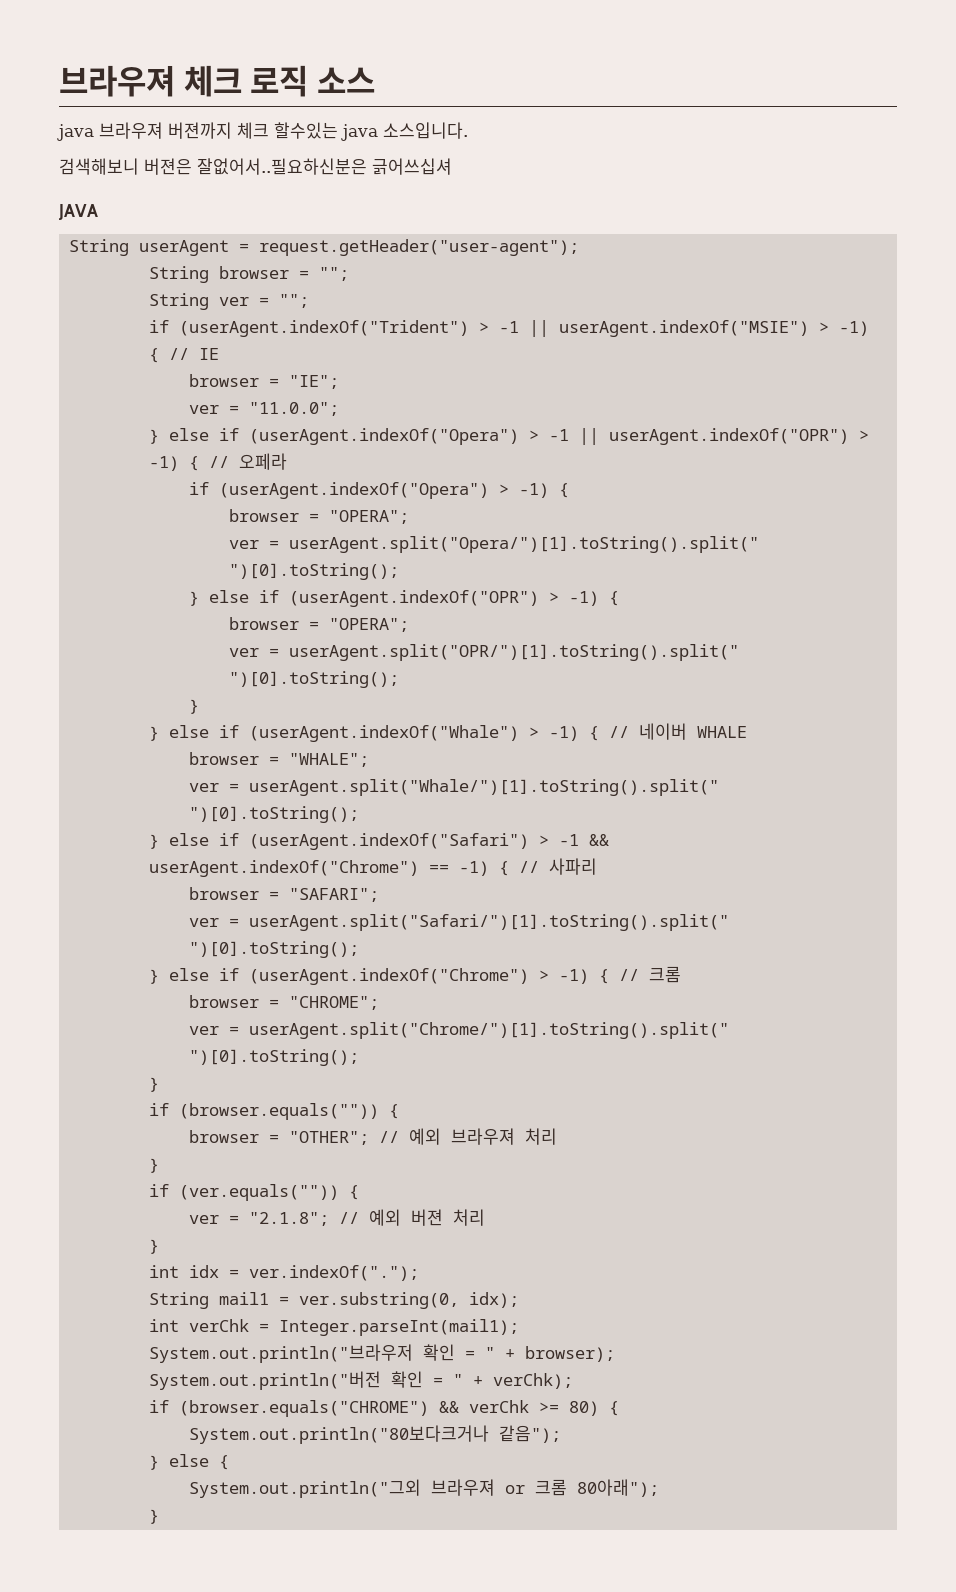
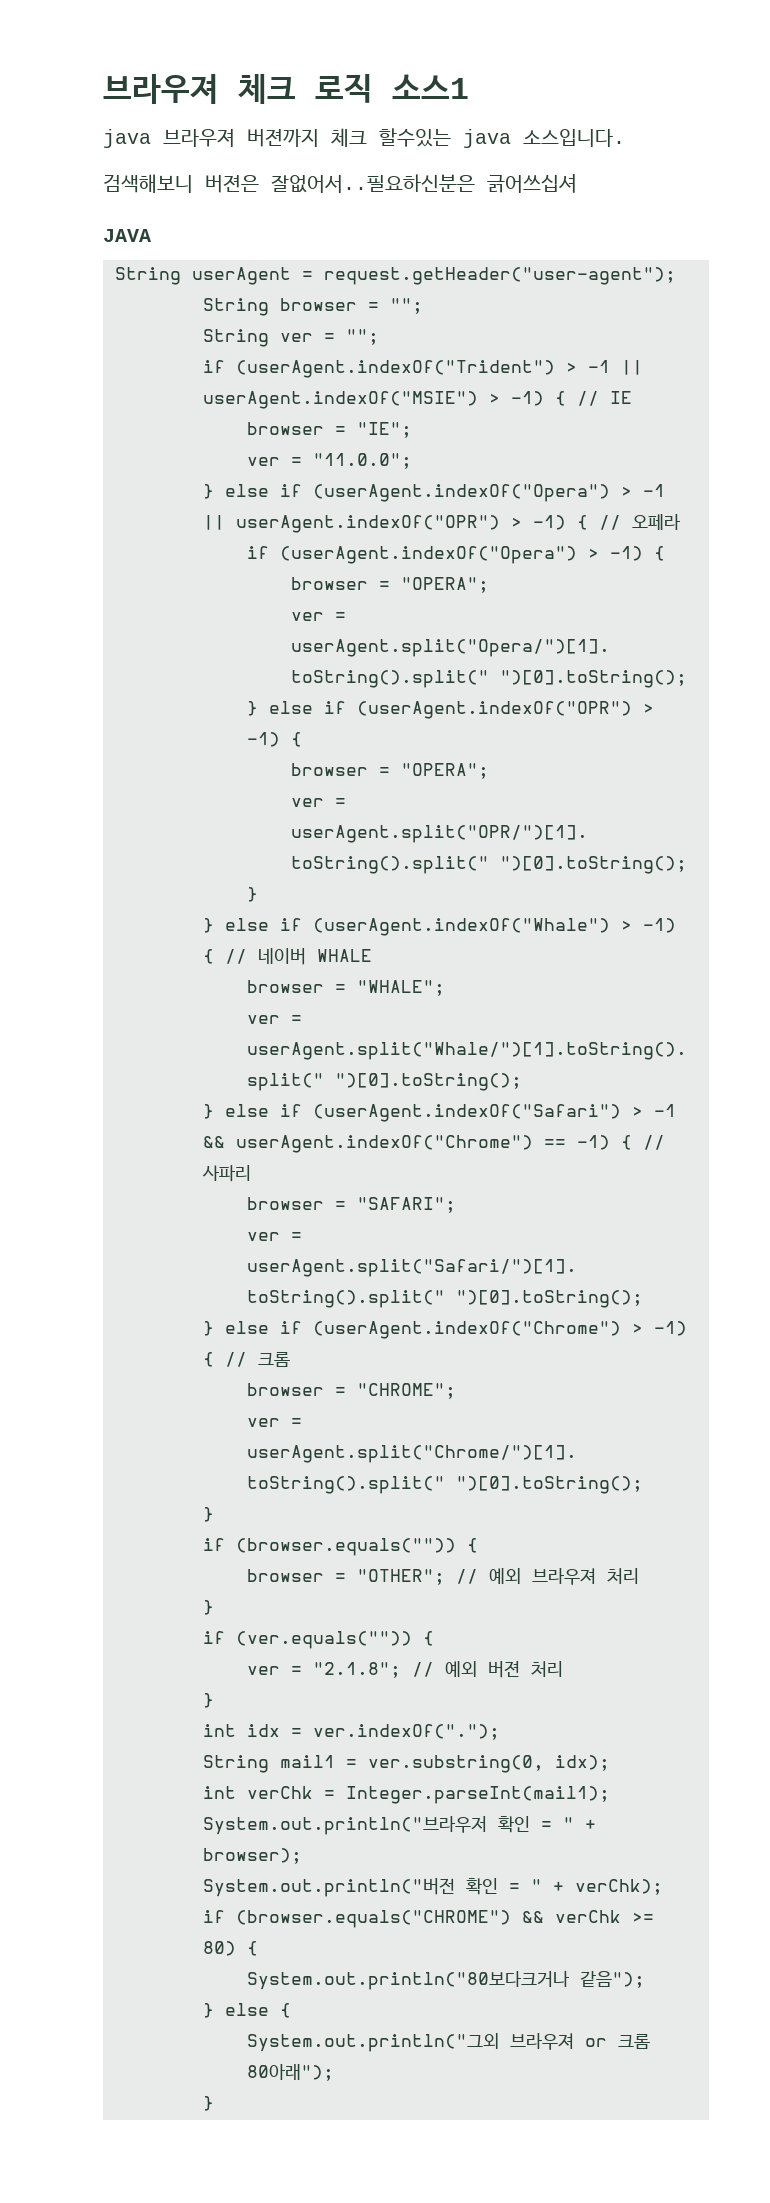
- 브라우져 체크 로직 소스
+ 브라우져 체크 로직 소스1

